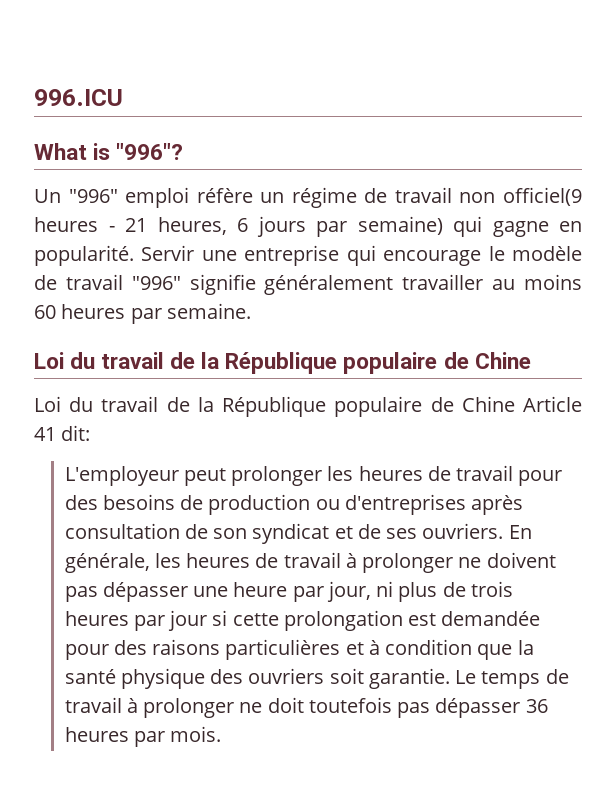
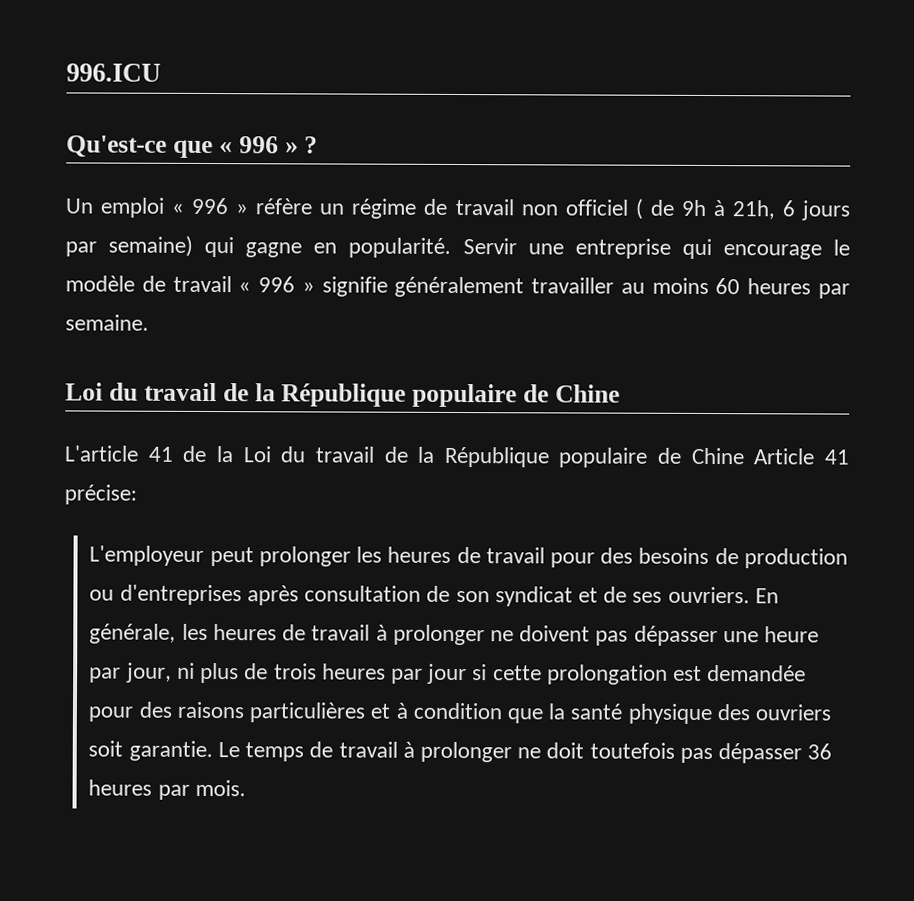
- What is "996"?
- Un "996" emploi réfère un régime de travail non officiel(9 heures - 21 heures, 6 jours par semaine) qui gagne en popularité.
+ Qu'est-ce que « 996 » ?
+ Un emploi « 996 » réfère un régime de travail non officiel ( de 9h à 21h, 6 jours par semaine) qui gagne en popularité.
- Servir une entreprise qui encourage le modèle de travail "996" signifie généralement travailler au moins 60 heures par semaine.
+ Servir une entreprise qui encourage le modèle de travail « 996 » signifie généralement travailler au moins 60 heures par semaine.
- Loi du travail de la République populaire de Chine Article 41 dit:
+ L'article 41 de la Loi du travail de la République populaire de Chine Article 41 précise:

